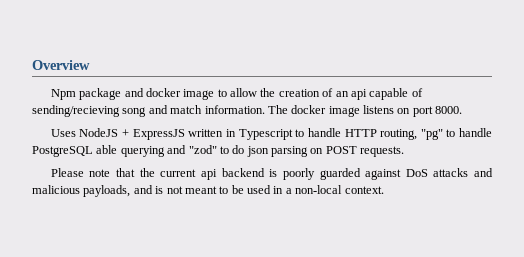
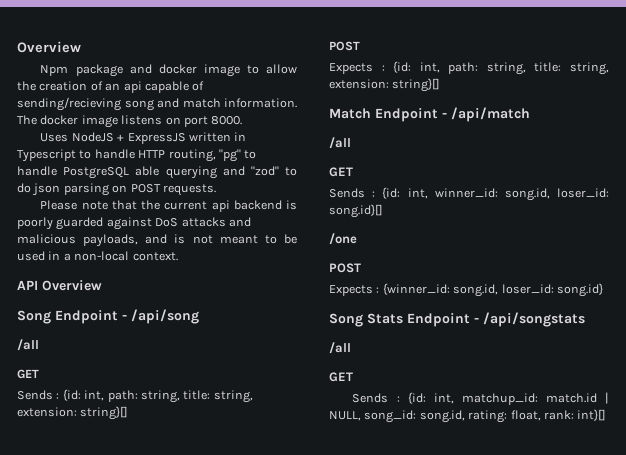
+ API Overview
+ Song Endpoint - /api/song
+ /all
+ GET
+ Sends : {id: int, path: string, title: string, extension: string}[]
+ POST
+ Expects : {id: int, path: string, title: string, extension: string}[]
+ Match Endpoint - /api/match
+ /all
+ GET
+ Sends : {id: int, winner_id: song.id, loser_id: song.id}[]
+ /one
+ POST
+ Expects : {winner_id: song.id, loser_id: song.id}
+ Song Stats Endpoint - /api/songstats
+ /all
+ GET
+ Sends : {id: int, matchup_id: match.id | NULL, song_id: song.id, rating: float, rank: int}[]

